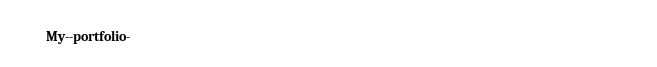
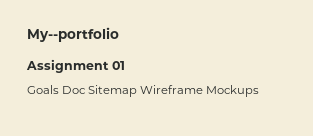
- My--portfolio-
+ My--portfolio
+ Assignment 01
+ Goals Doc Sitemap Wireframe Mockups

